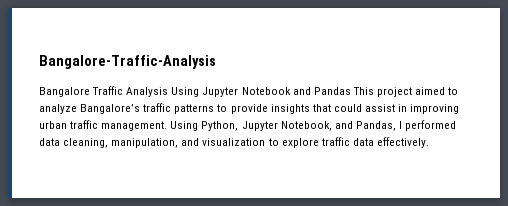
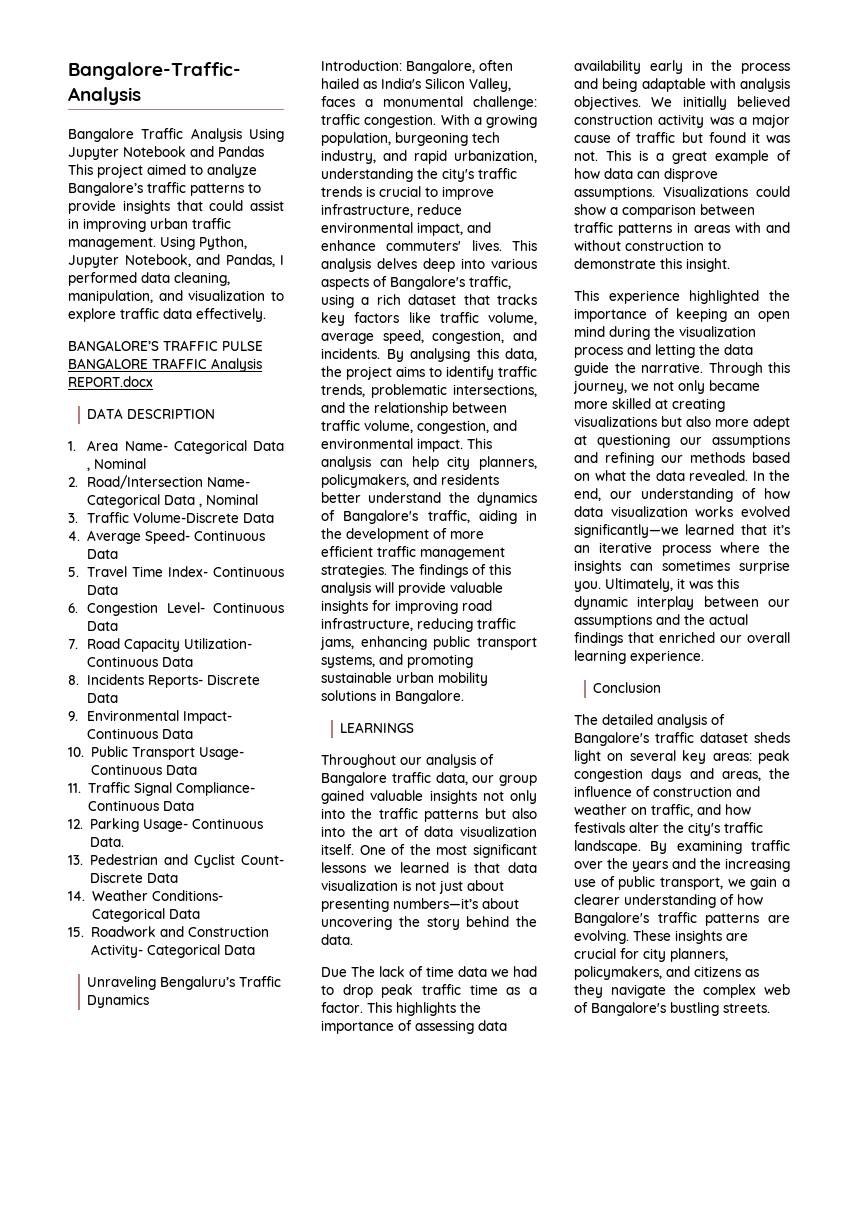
+ BANGALORE’S TRAFFIC PULSE BANGALORE TRAFFIC Analysis REPORT.docx
+ DATA DESCRIPTION
+ 1. Area Name- Categorical Data , Nominal
+ 2. Road/Intersection Name- Categorical Data , Nominal
+ 3. Traffic Volume-Discrete Data
+ 4. Average Speed- Continuous Data
+ 5. Travel Time Index- Continuous Data
+ 6. Congestion Level- Continuous Data
+ 7. Road Capacity Utilization- Continuous Data
+ 8. Incidents Reports- Discrete Data
+ 9. Environmental Impact- Continuous Data
+ 10. Public Transport Usage- Continuous Data
+ 11. Traffic Signal Compliance- Continuous Data
+ 12. Parking Usage- Continuous Data.
+ 13. Pedestrian and Cyclist Count- Discrete Data
+ 14. Weather Conditions- Categorical Data
+ 15. Roadwork and Construction Activity- Categorical Data
+ Unraveling Bengaluru’s Traffic Dynamics
+ Introduction: Bangalore, often hailed as India's Silicon Valley, faces a monumental challenge: traffic congestion. With a growing population, burgeoning tech industry, and rapid urbanization, understanding the city's traffic trends is crucial to improve infrastructure, reduce environmental impact, and enhance commuters' lives. This analysis delves deep into various aspects of Bangalore's traffic, using a rich dataset that tracks key factors like traffic volume, average speed, congestion, and incidents. By analysing this data, the project aims to identify traffic trends, problematic intersections, and the relationship between traffic volume, congestion, and environmental impact. This analysis can help city planners, policymakers, and residents better understand the dynamics of Bangalore's traffic, aiding in the development of more efficient traffic management strategies. The findings of this analysis will provide valuable insights for improving road infrastructure, reducing traffic jams, enhancing public transport systems, and promoting sustainable urban mobility solutions in Bangalore.
+ LEARNINGS
+ Throughout our analysis of Bangalore traffic data, our group gained valuable insights not only into the traffic patterns but also into the art of data visualization itself. One of the most significant lessons we learned is that data visualization is not just about presenting numbers—it’s about uncovering the story behind the data.
+ Due The lack of time data we had to drop peak traffic time as a factor. This highlights the importance of assessing data availability early in the process and being adaptable with analysis objectives. We initially believed construction activity was a major cause of traffic but found it was not. This is a great example of how data can disprove assumptions. Visualizations could show a comparison between traffic patterns in areas with and without construction to demonstrate this insight.
+ This experience highlighted the importance of keeping an open mind during the visualization process and letting the data guide the narrative. Through this journey, we not only became more skilled at creating visualizations but also more adept at questioning our assumptions and refining our methods based on what the data revealed. In the end, our understanding of how data visualization works evolved significantly—we learned that it’s an iterative process where the insights can sometimes surprise you. Ultimately, it was this dynamic interplay between our assumptions and the actual findings that enriched our overall learning experience.
+ Conclusion
+ The detailed analysis of Bangalore's traffic dataset sheds light on several key areas: peak congestion days and areas, the influence of construction and weather on traffic, and how festivals alter the city's traffic landscape. By examining traffic over the years and the increasing use of public transport, we gain a clearer understanding of how Bangalore's traffic patterns are evolving. These insights are crucial for city planners, policymakers, and citizens as they navigate the complex web of Bangalore's bustling streets.

